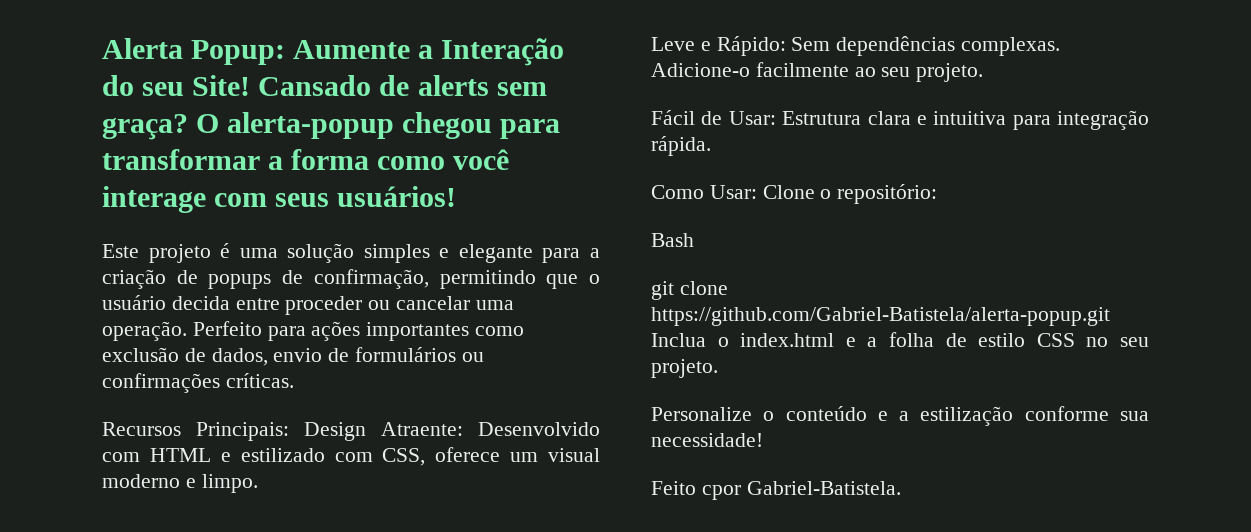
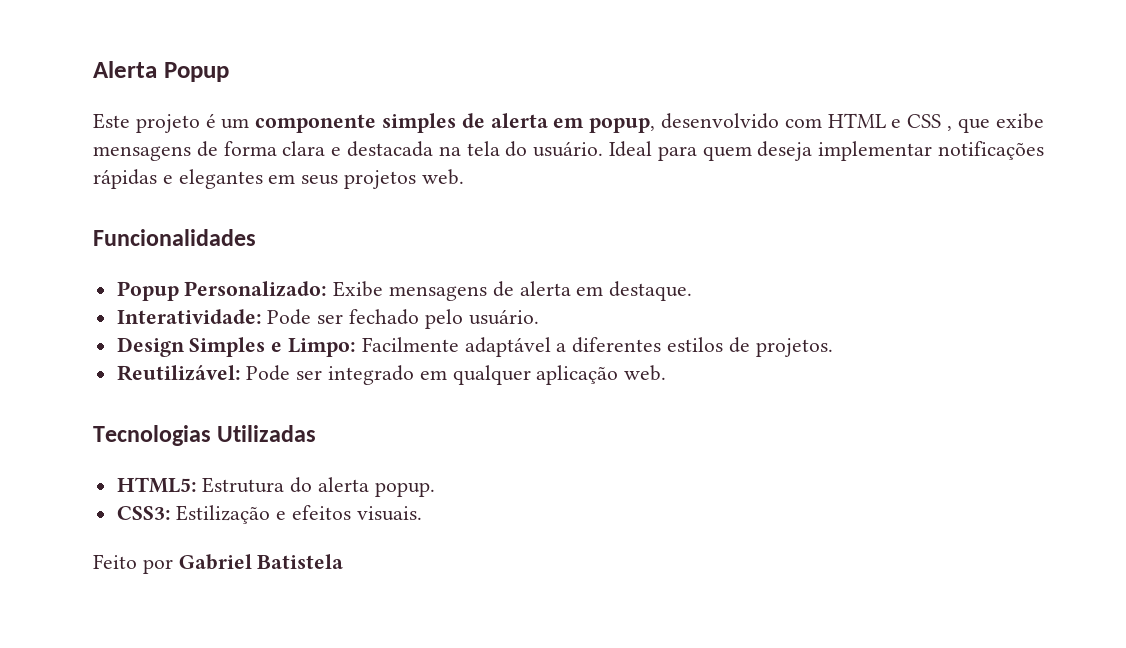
- Alerta Popup: Aumente a Interação do seu Site! Cansado de alerts sem graça? O alerta-popup chegou para transformar a forma como você interage com seus usuários!
- Este projeto é uma solução simples e elegante para a criação de popups de confirmação, permitindo que o usuário decida entre proceder ou cancelar uma operação. Perfeito para ações importantes como exclusão de dados, envio de formulários ou confirmações críticas.
- Recursos Principais: Design Atraente: Desenvolvido com HTML e estilizado com CSS, oferece um visual moderno e limpo.
- Leve e Rápido: Sem dependências complexas. Adicione-o facilmente ao seu projeto.
- Fácil de Usar: Estrutura clara e intuitiva para integração rápida.
- Como Usar: Clone o repositório:
- Bash
- git clone https://github.com/Gabriel-Batistela/alerta-popup.git Inclua o index.html e a folha de estilo CSS no seu projeto.
- Personalize o conteúdo e a estilização conforme sua necessidade!
- Feito cpor Gabriel-Batistela.
+ Alerta Popup
+ Este projeto é um componente simples de alerta em popup, desenvolvido com HTML e CSS , que exibe mensagens de forma clara e destacada na tela do usuário. Ideal para quem deseja implementar notificações rápidas e elegantes em seus projetos web.
+ Funcionalidades
+ Popup Personalizado: Exibe mensagens de alerta em destaque.
+ Interatividade: Pode ser fechado pelo usuário.
+ Design Simples e Limpo: Facilmente adaptável a diferentes estilos de projetos.
+ Reutilizável: Pode ser integrado em qualquer aplicação web.
+ Tecnologias Utilizadas
+ HTML5: Estrutura do alerta popup.
+ CSS3: Estilização e efeitos visuais.
+ Feito por Gabriel Batistela

